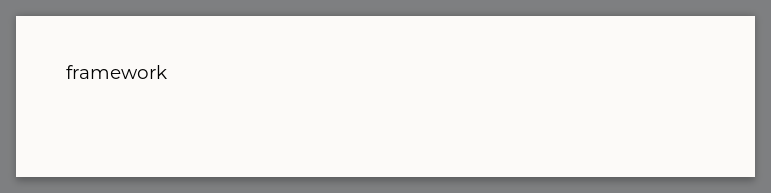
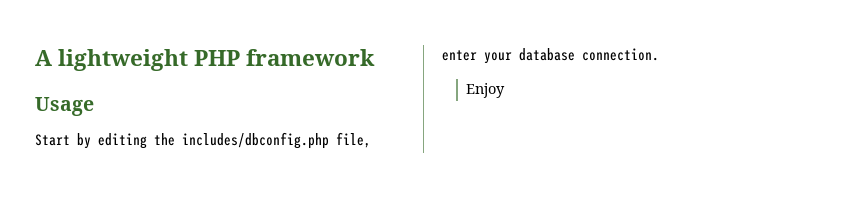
- framework
+ A lightweight PHP framework
+ Usage
+ Start by editing the includes/dbconfig.php file, enter your database connection.
+ Enjoy

